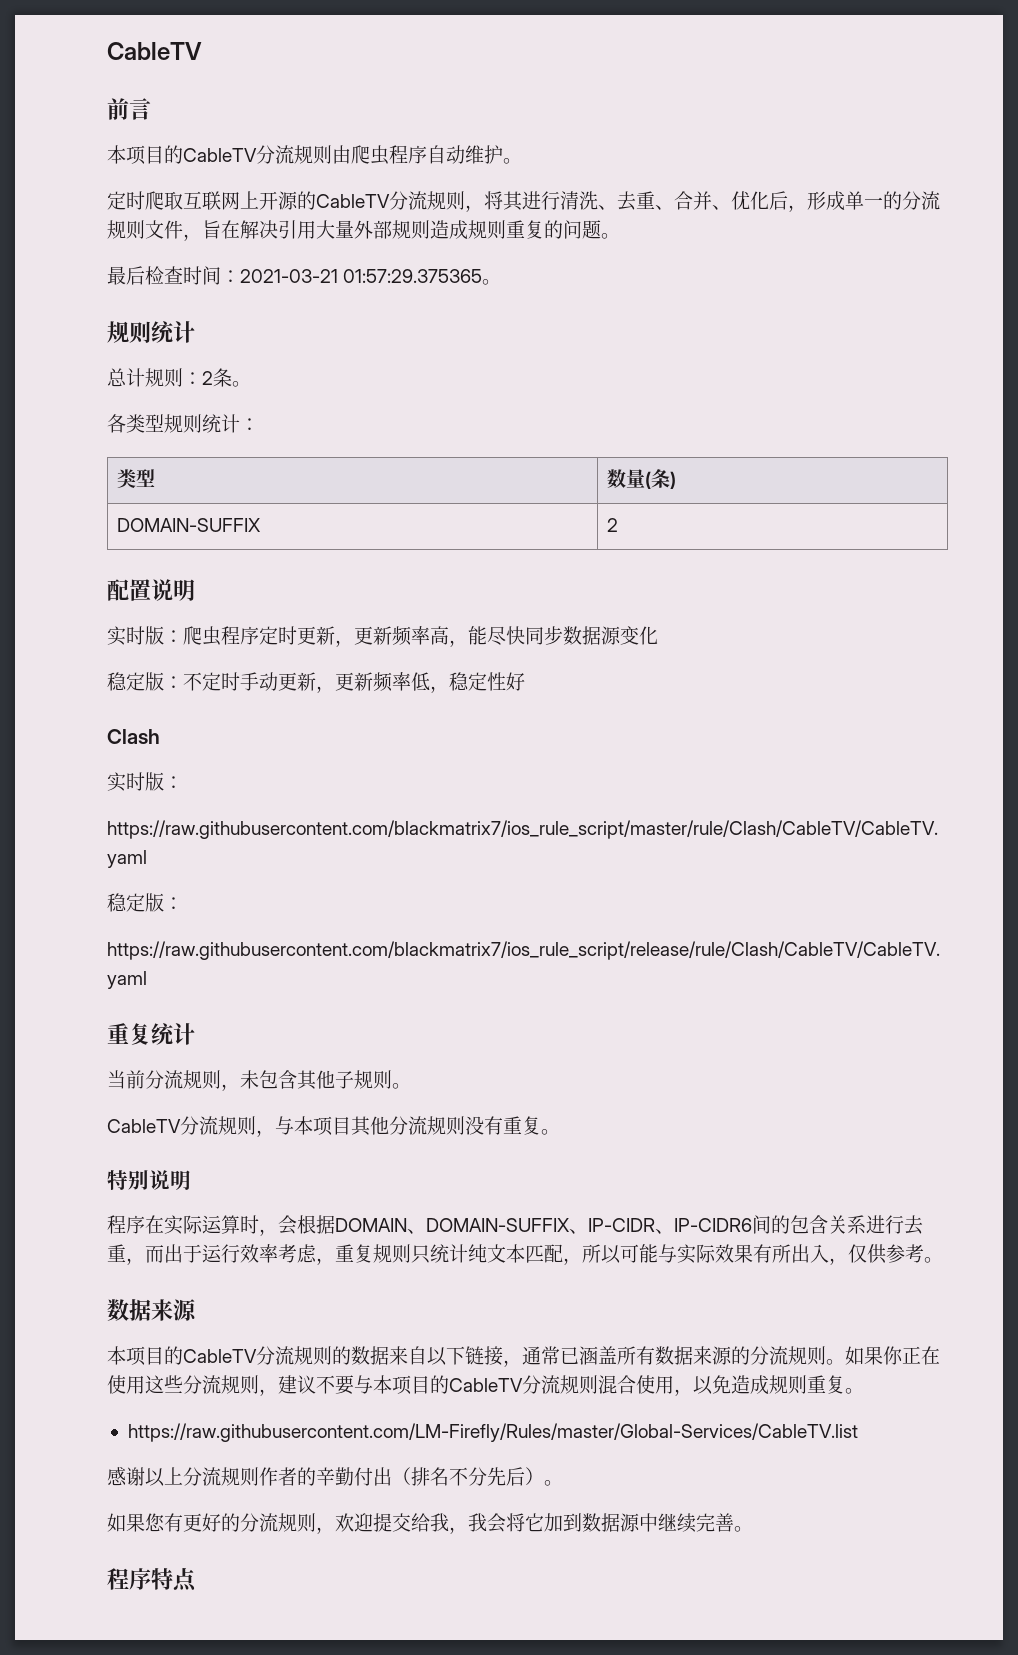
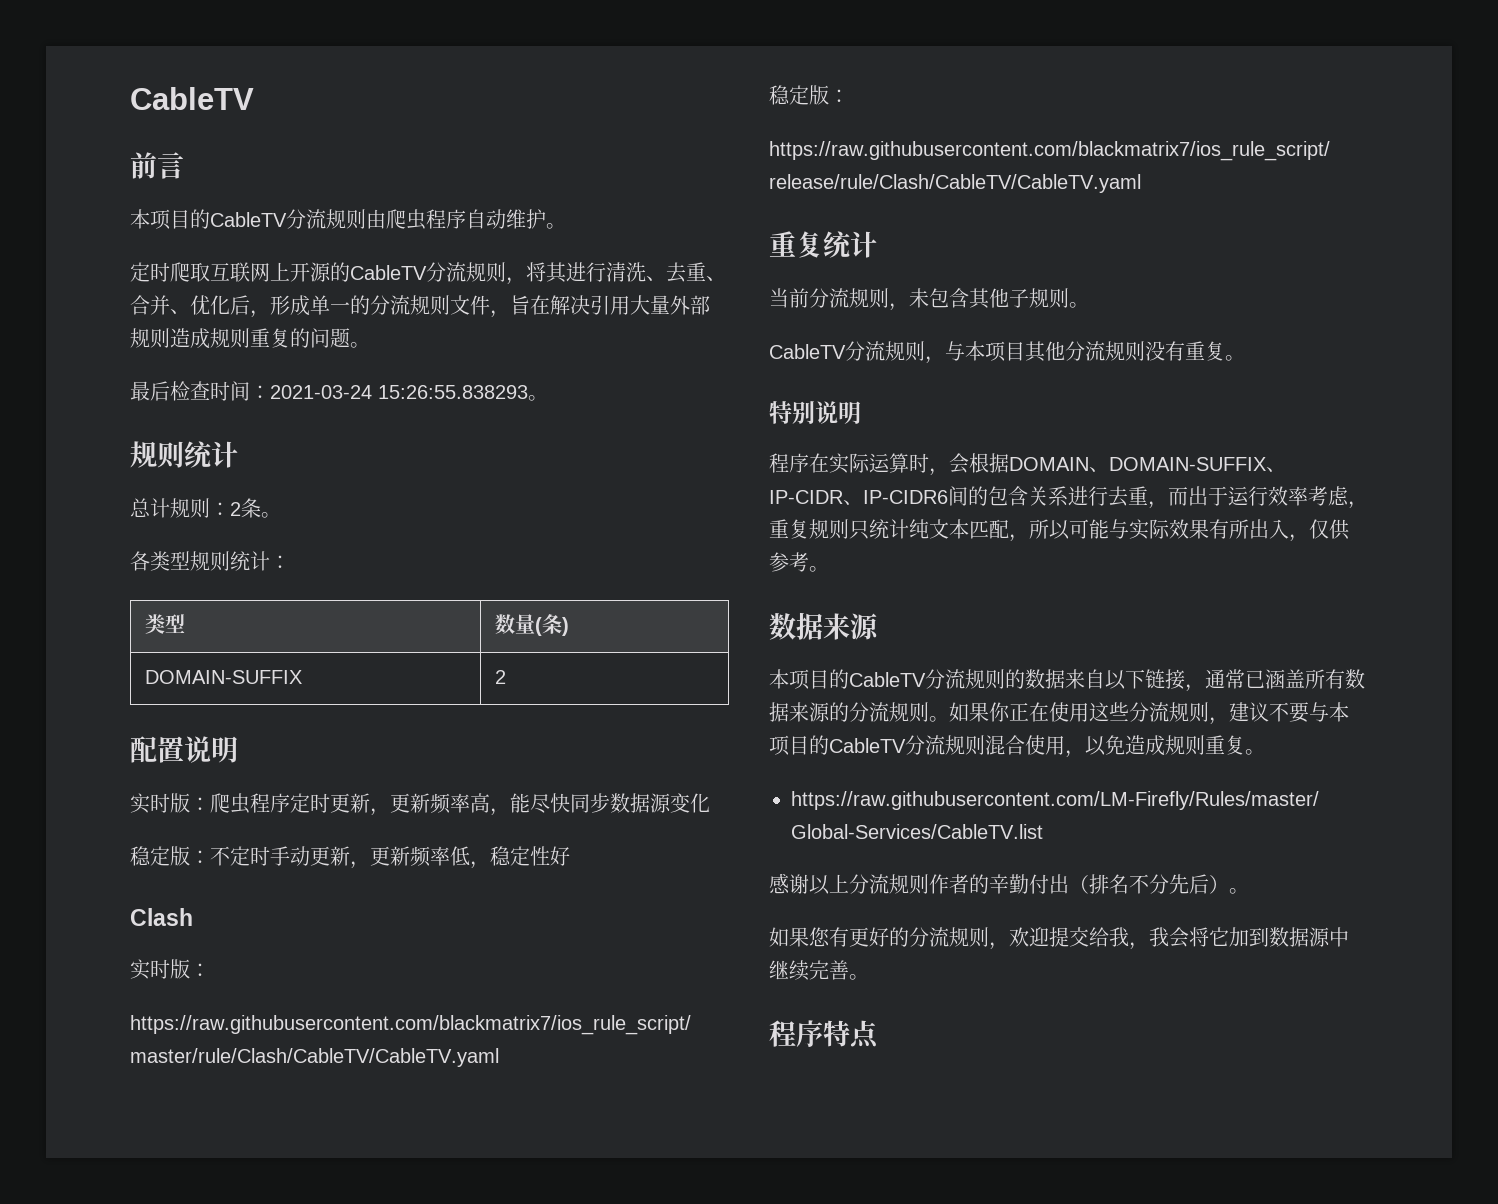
- 最后检查时间：2021-03-21 01:57:29.375365。
+ 最后检查时间：2021-03-24 15:26:55.838293。

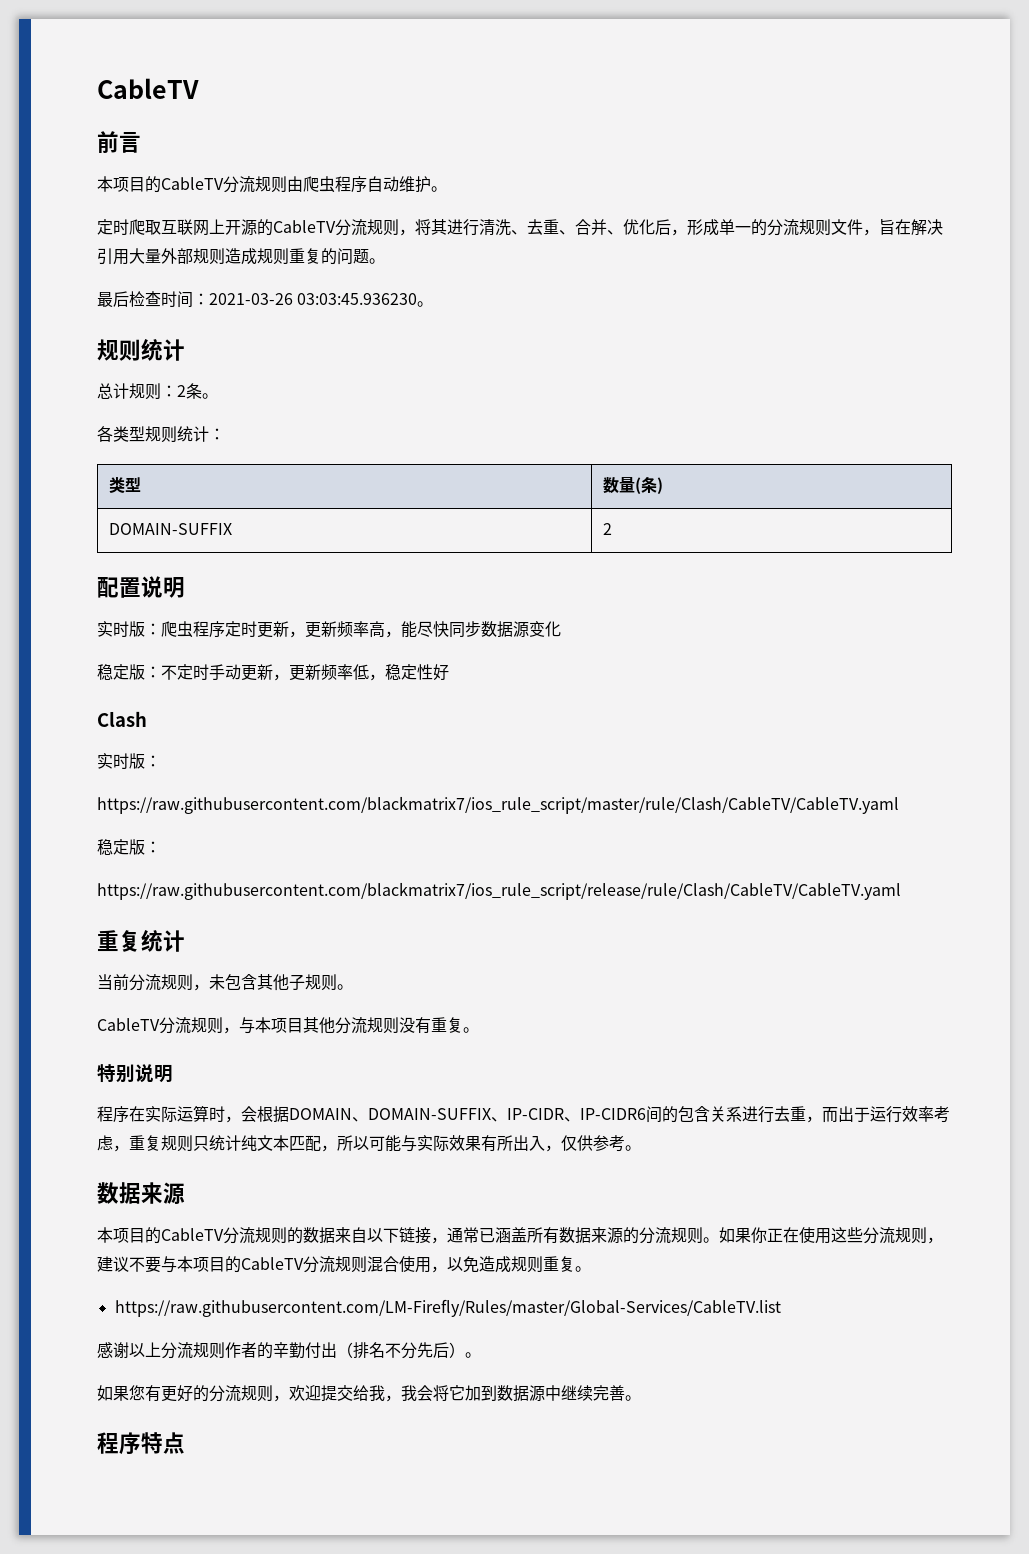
- 最后检查时间：2021-03-24 15:26:55.838293。
+ 最后检查时间：2021-03-26 03:03:45.936230。

